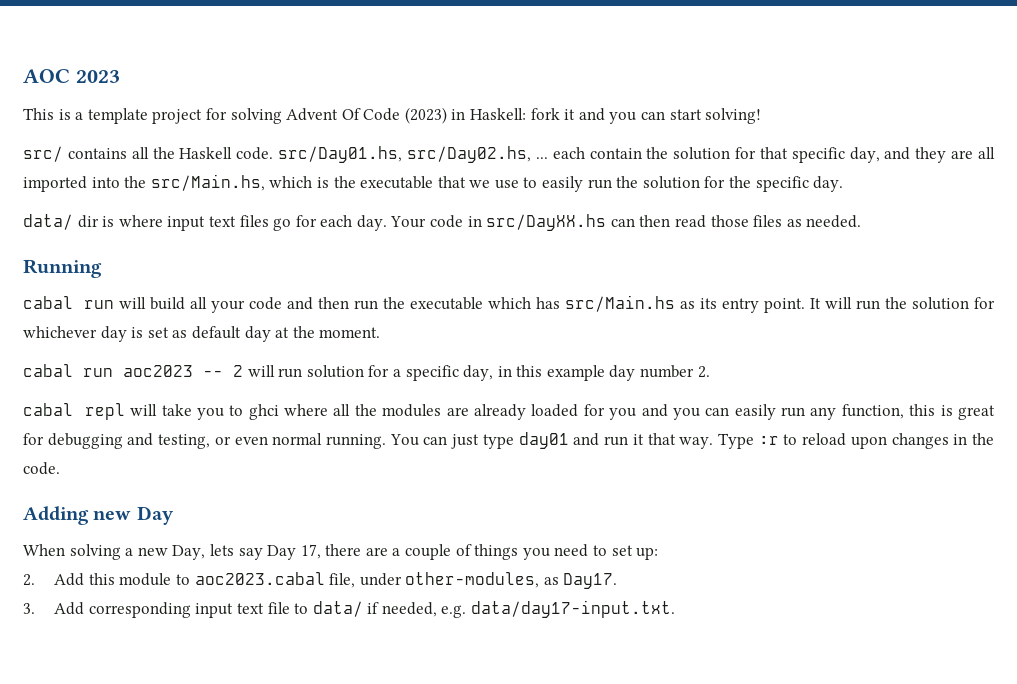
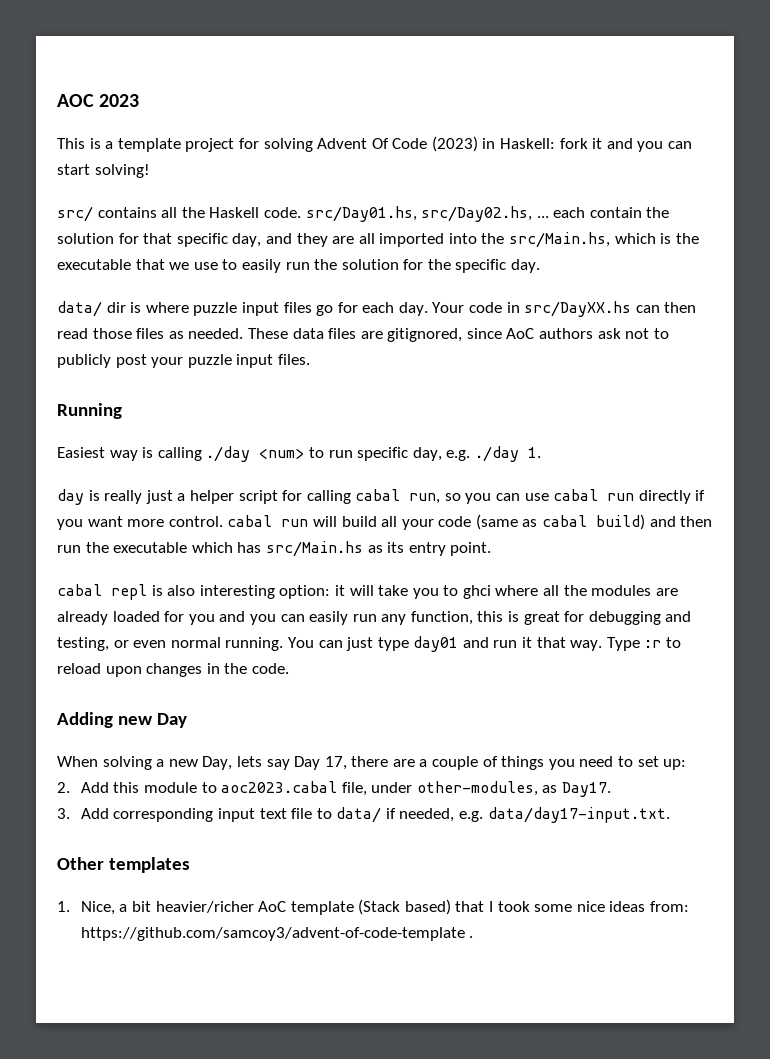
- data/ dir is where input text files go for each day.
+ data/ dir is where puzzle input files go for each day.
- Your code in src/DayXX.hs can then read those files as needed.
+ Your code in src/DayXX.hs can then read those files as needed. These data files are gitignored, since AoC authors ask not to publicly post your puzzle input files.
  Running
- cabal run will build all your code and then run the executable which has src/Main.hs as its entry point. It will run the solution for whichever day is set as default day at the moment.
- cabal run aoc2023 -- 2 will run solution for a specific day, in this example day number 2.
- cabal repl will take you to ghci where all the modules are already loaded for you and you can easily run any function, this is great for debugging and testing, or even normal running.
+ Easiest way is calling ./day <num> to run specific day, e.g. ./day 1.
+ day is really just a helper script for calling cabal run, so you can use cabal run directly if you want more control. cabal run will build all your code (same as cabal build) and then run the executable which has src/Main.hs as its entry point.
+ cabal repl is also interesting option: it will take you to ghci where all the modules are already loaded for you and you can easily run any function, this is great for debugging and testing, or even normal running.
+ Other templates
+ 1. Nice, a bit heavier/richer AoC template (Stack based) that I took some nice ideas from: https://github.com/samcoy3/advent-of-code-template .

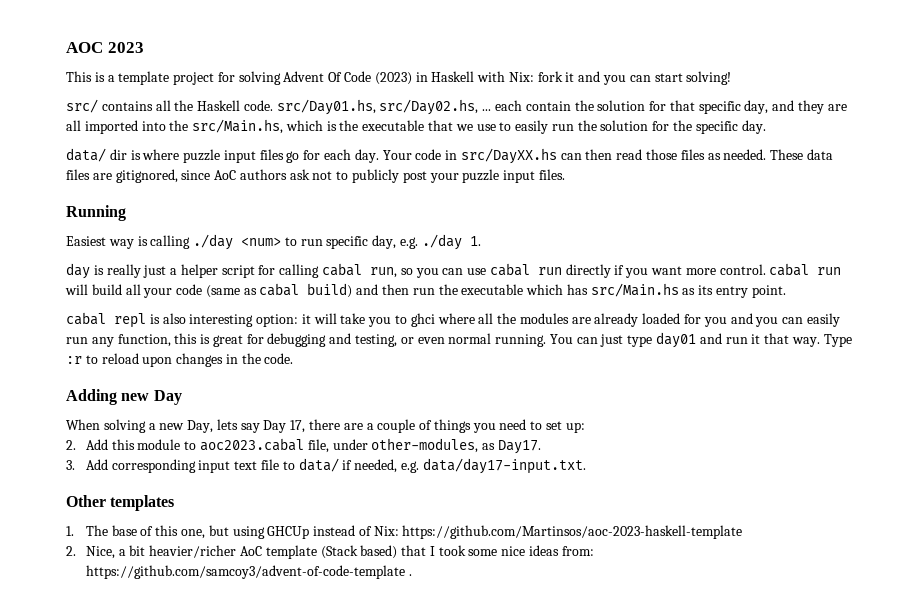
- This is a template project for solving Advent Of Code (2023) in Haskell: fork it and you can start solving!
+ This is a template project for solving Advent Of Code (2023) in Haskell with Nix: fork it and you can start solving!
- 1. Nice, a bit heavier/richer AoC template (Stack based) that I took some nice ideas from: https://github.com/samcoy3/advent-of-code-template .
+ 1. The base of this one, but using GHCUp instead of Nix: https://github.com/Martinsos/aoc-2023-haskell-template
+ 2. Nice, a bit heavier/richer AoC template (Stack based) that I took some nice ideas from: https://github.com/samcoy3/advent-of-code-template .

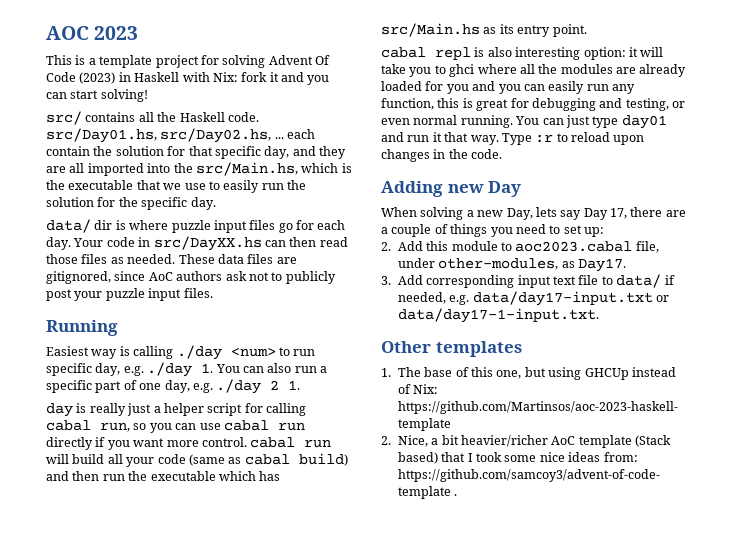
- Easiest way is calling ./day <num> to run specific day, e.g. ./day 1.
+ Easiest way is calling ./day <num> to run specific day, e.g. ./day 1. You can also run a specific part of one day, e.g. ./day 2 1.
- 3. Add corresponding input text file to data/ if needed, e.g. data/day17-input.txt.
+ 3. Add corresponding input text file to data/ if needed, e.g. data/day17-input.txt or data/day17-1-input.txt.

